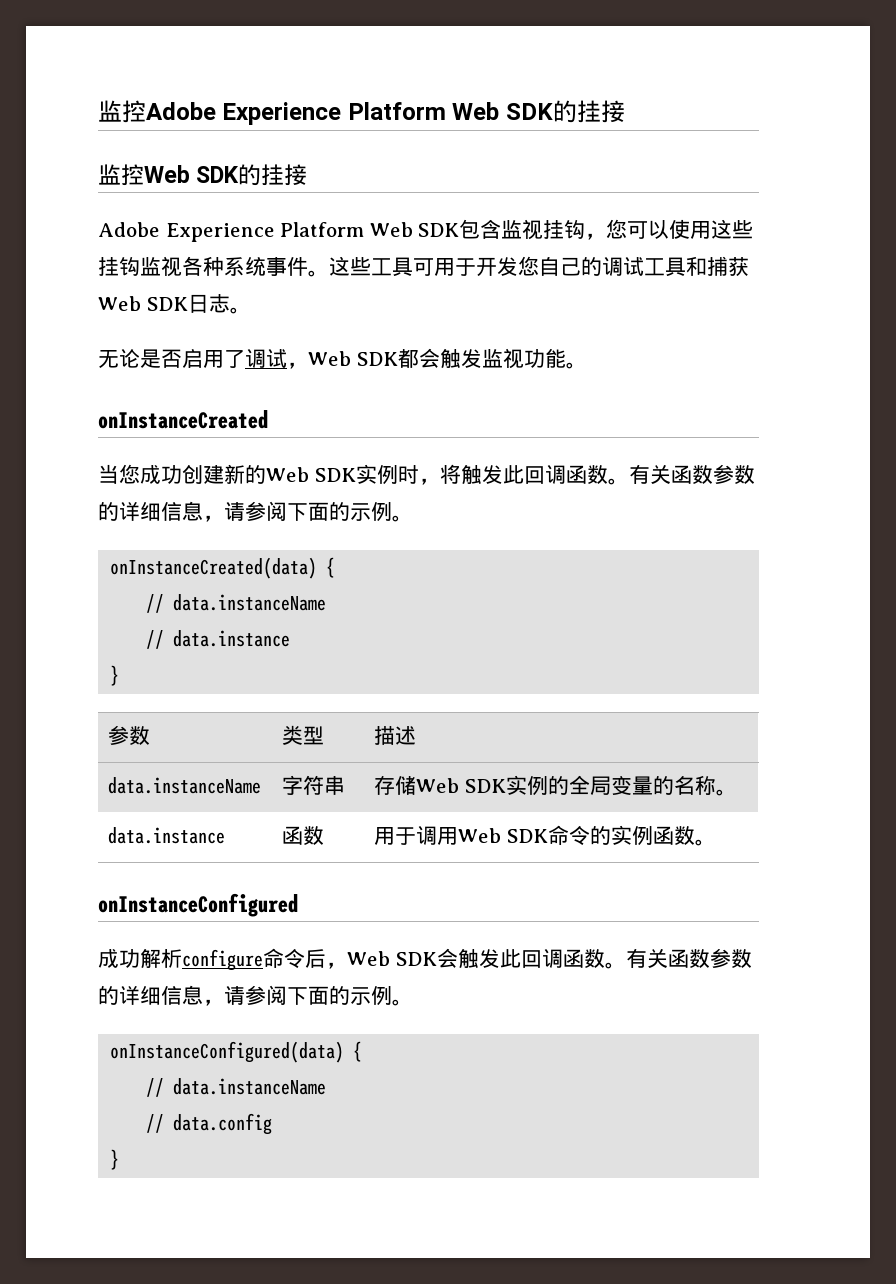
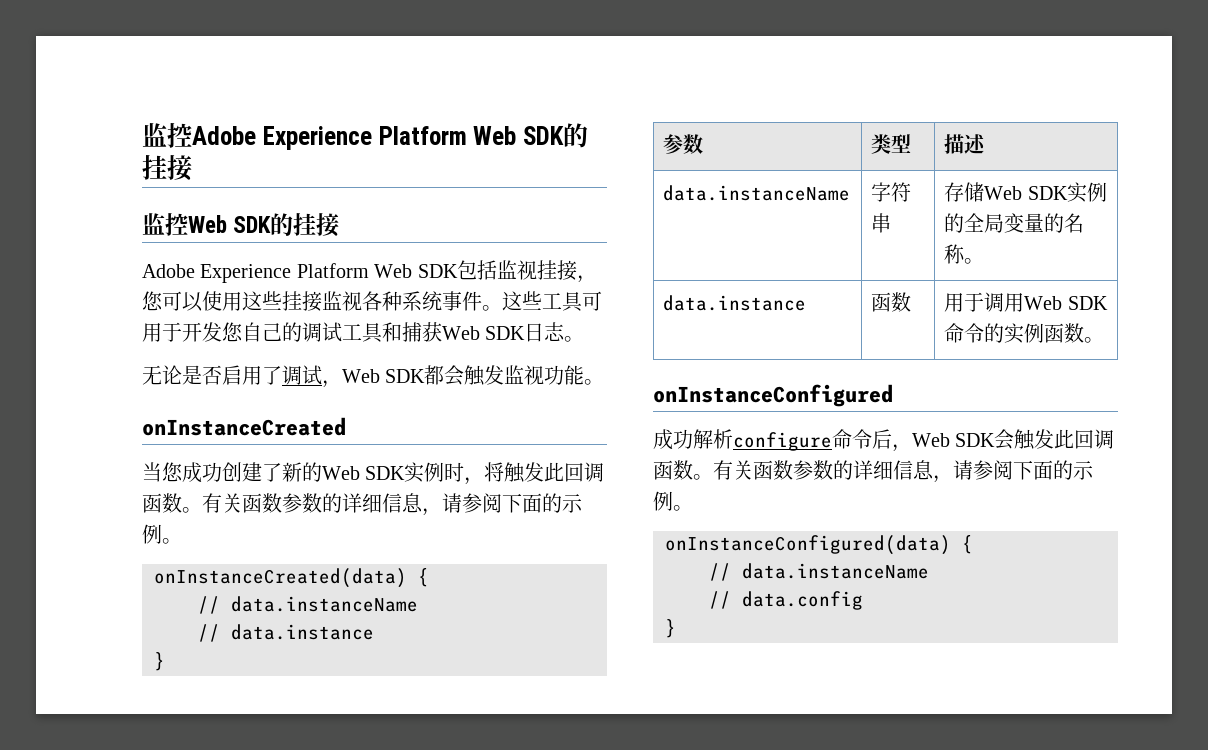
- Adobe Experience Platform Web SDK包含监视挂钩，您可以使用这些挂钩监视各种系统事件。
+ Adobe Experience Platform Web SDK包括监视挂接，您可以使用这些挂接监视各种系统事件。
- 当您成功创建新的Web SDK实例时，将触发此回调函数。
+ 当您成功创建了新的Web SDK实例时，将触发此回调函数。

